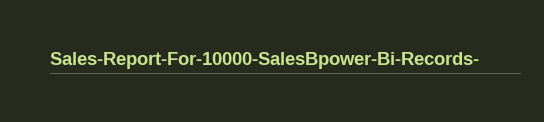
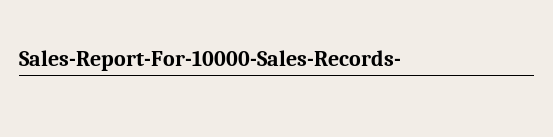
- Sales-Report-For-10000-SalesBpower-Bi-Records-
+ Sales-Report-For-10000-Sales-Records-

